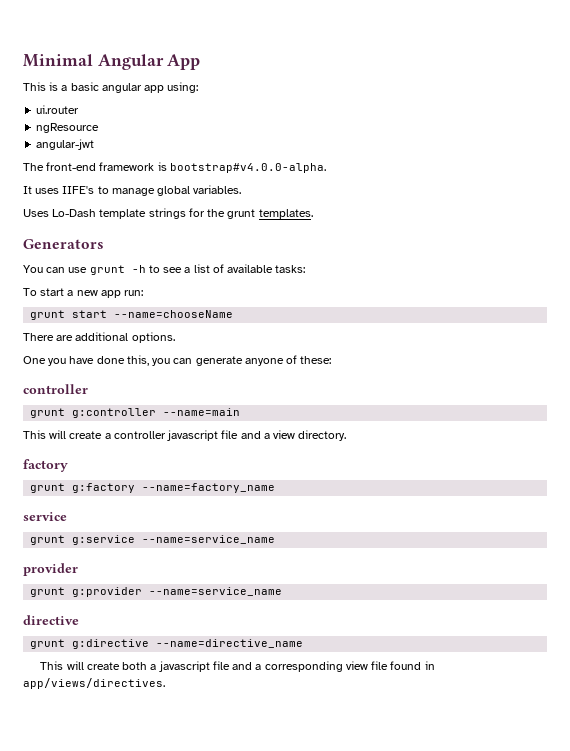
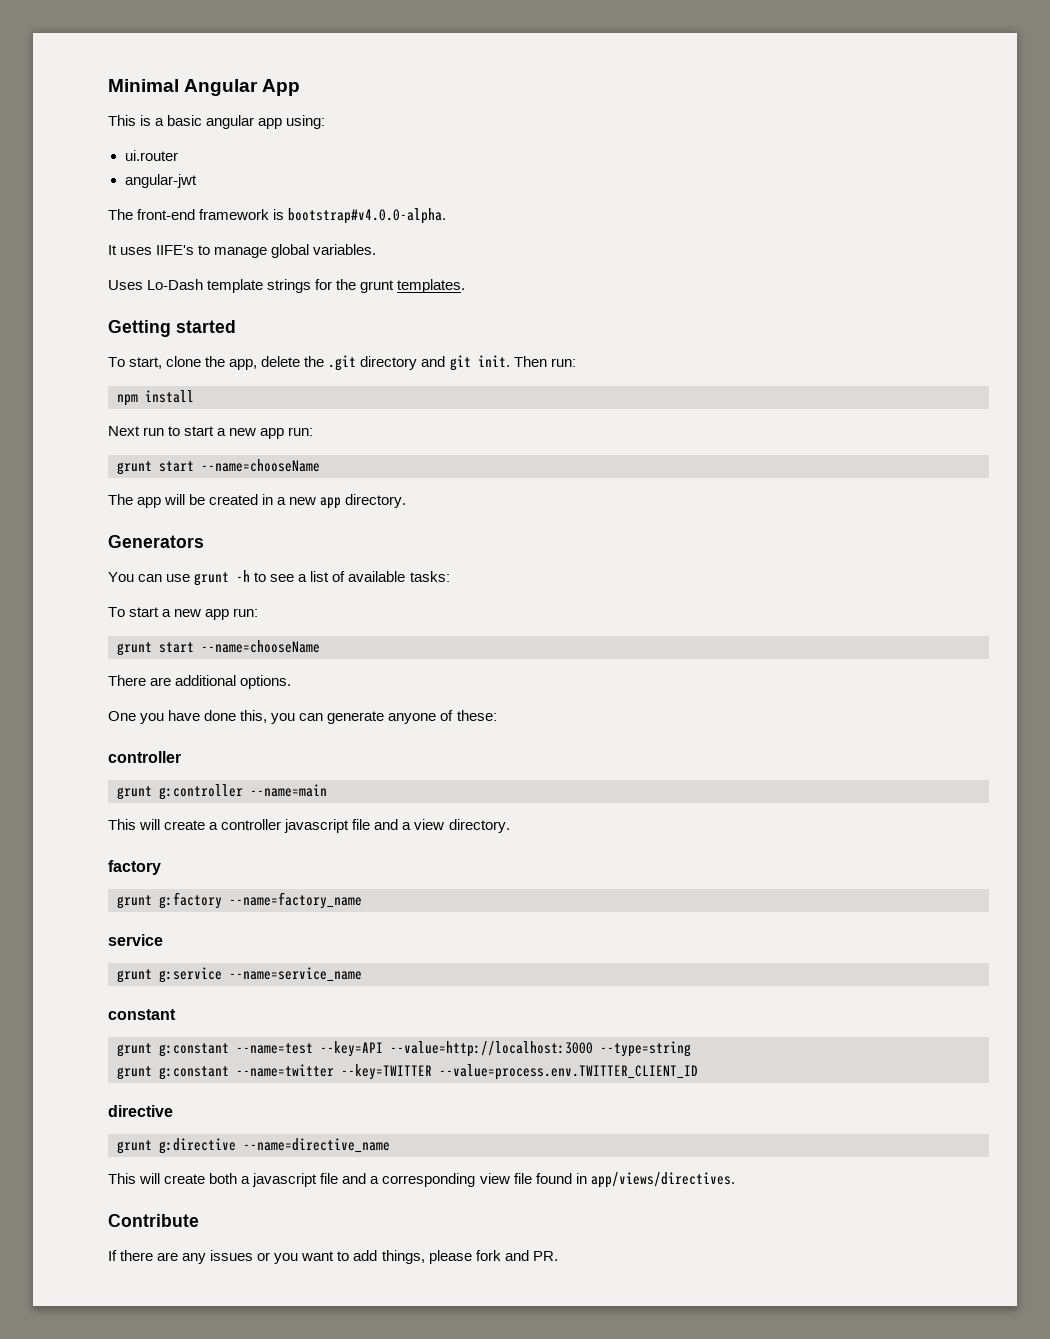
- ngResource
+ Getting started
+ To start, clone the app, delete the .git directory and git init. Then run:
+ npm install
+ Next run to start a new app run:
+ grunt start --name=chooseName
+ The app will be created in a new app directory.
- provider
- grunt g:provider --name=service_name
+ constant
+ grunt g:constant --name=test --key=API --value=http://localhost:3000 --type=string
+ grunt g:constant --name=twitter --key=TWITTER --value=process.env.TWITTER_CLIENT_ID
+ Contribute
+ If there are any issues or you want to add things, please fork and PR.

